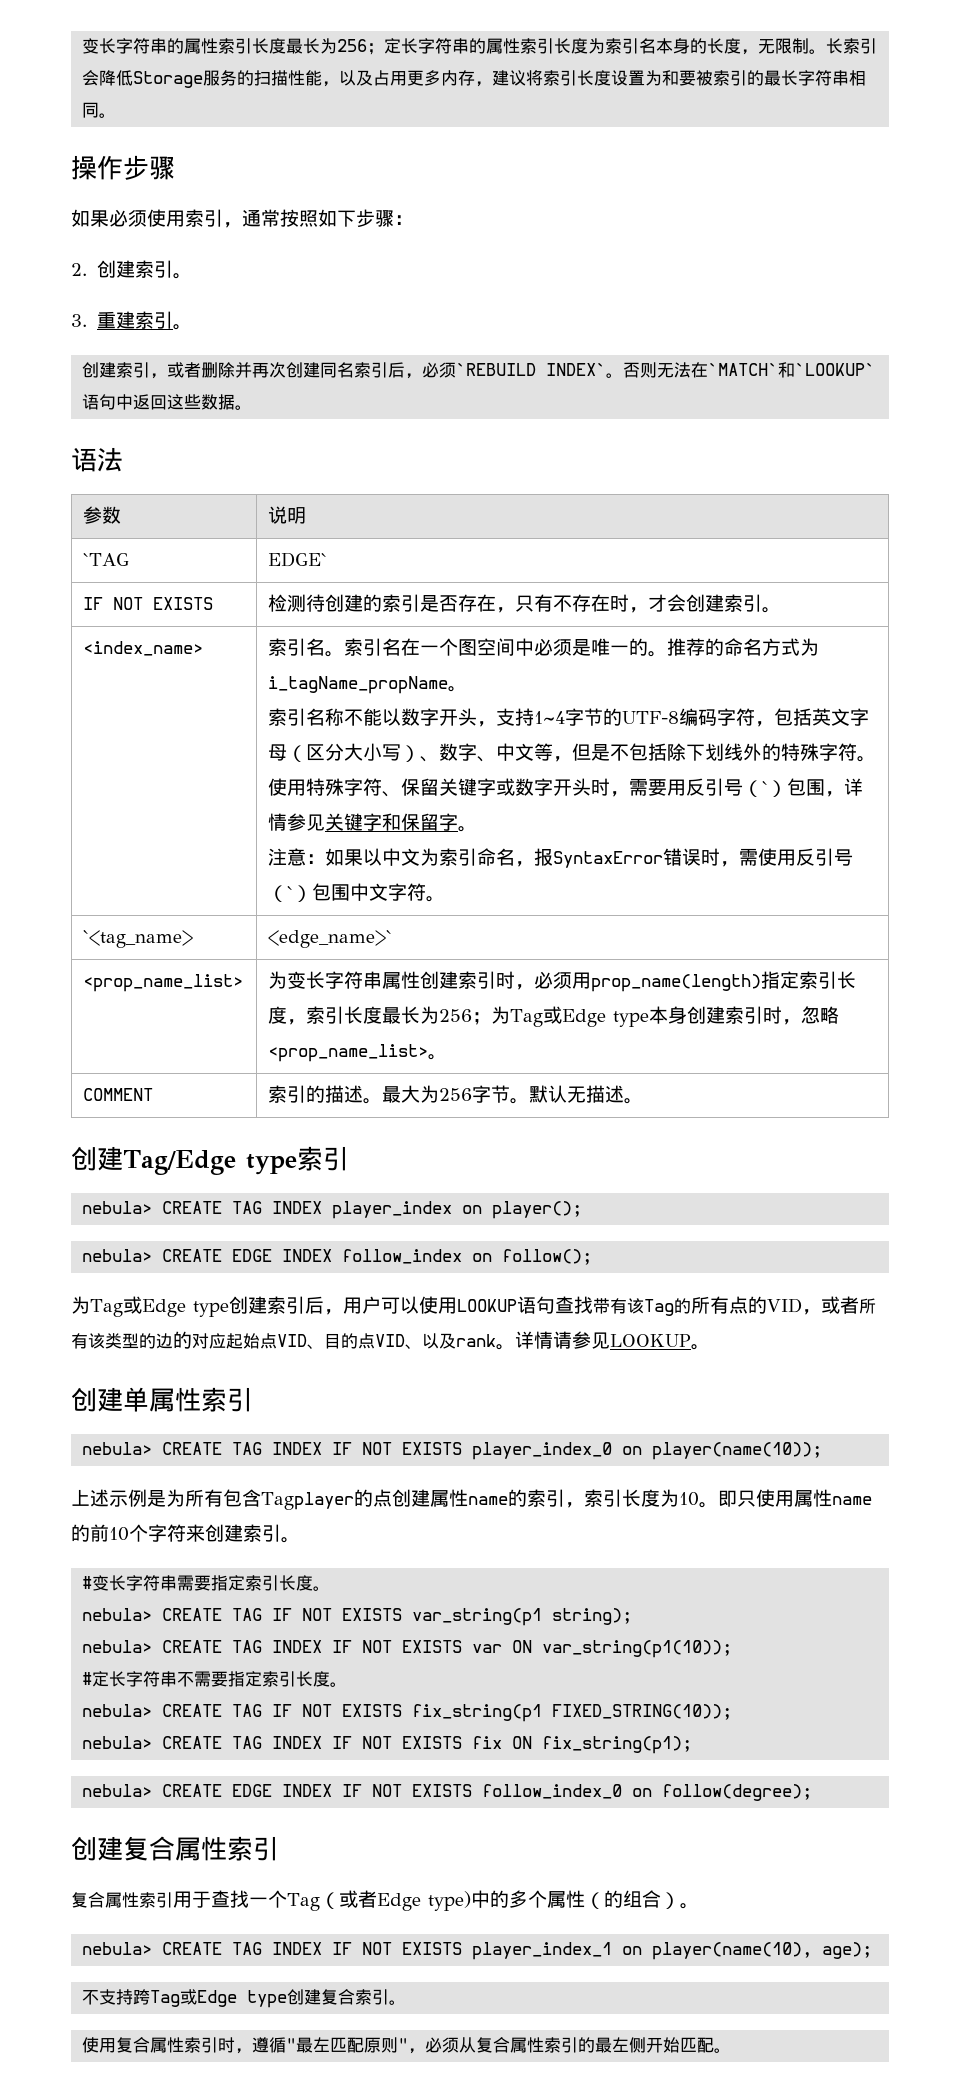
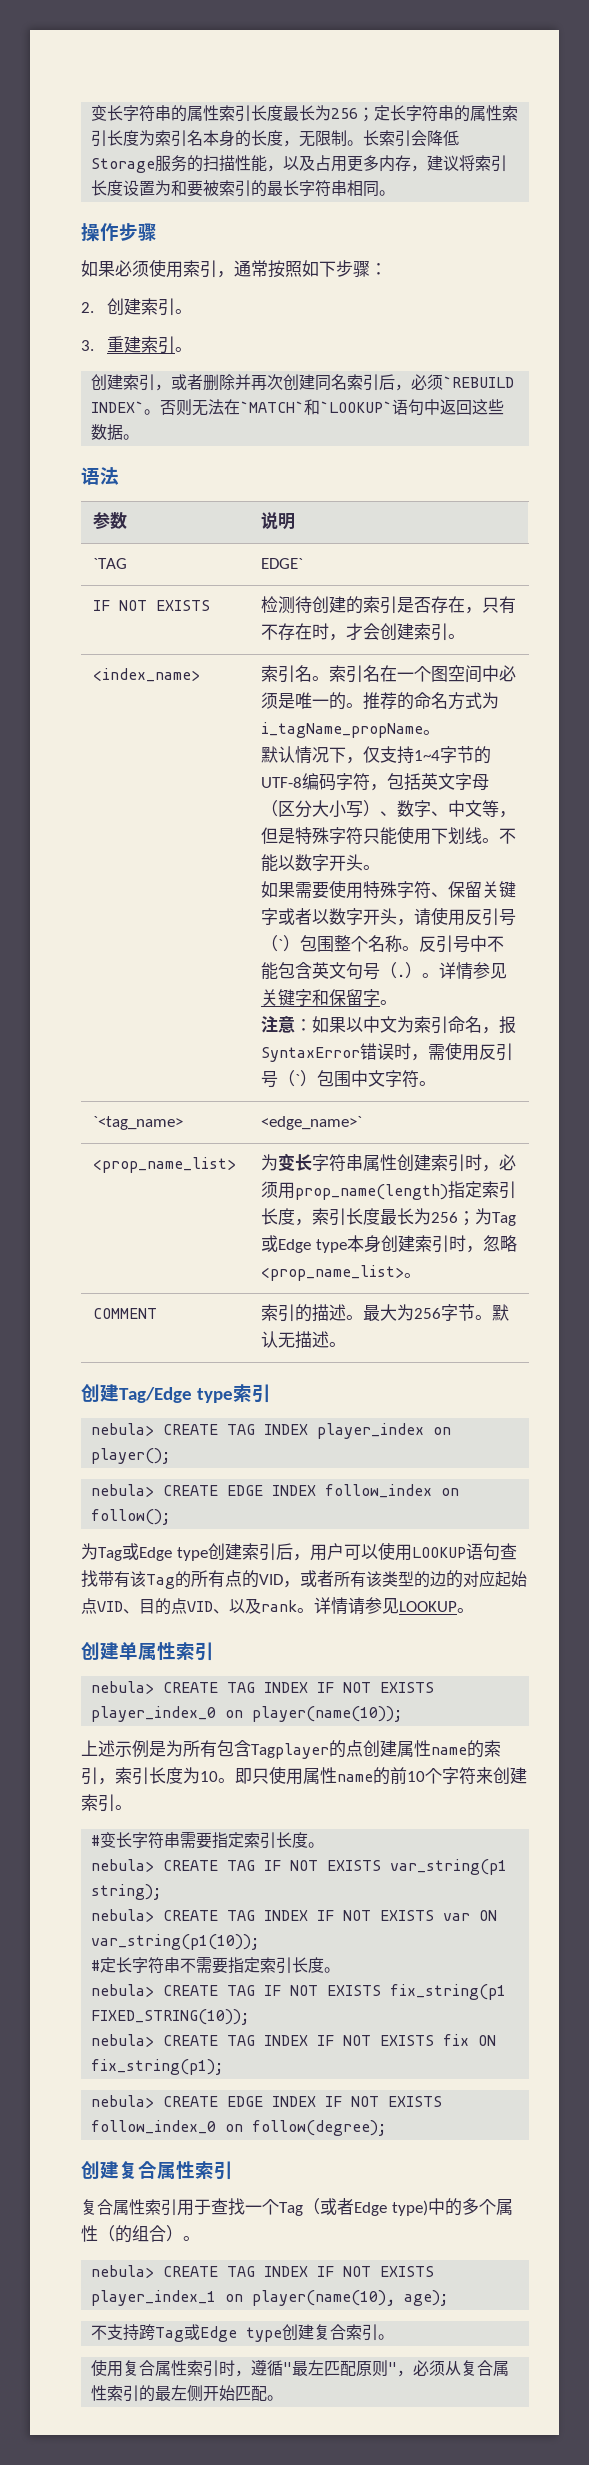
- 索引名称不能以数字开头，支持1~4字节的UTF-8编码字符，包括英文字母（区分大小写）、数字、中文等，但是不包括除下划线外的特殊字符。使用特殊字符、保留关键字或数字开头时，需要用反引号（`）包围，详情参见关键字和保留字。
+ 默认情况下，仅支持1~4字节的UTF-8编码字符，包括英文字母（区分大小写）、数字、中文等，但是特殊字符只能使用下划线。不能以数字开头。
+ 如果需要使用特殊字符、保留关键字或者以数字开头，请使用反引号（`）包围整个名称。反引号中不能包含英文句号（.）。详情参见关键字和保留字。

